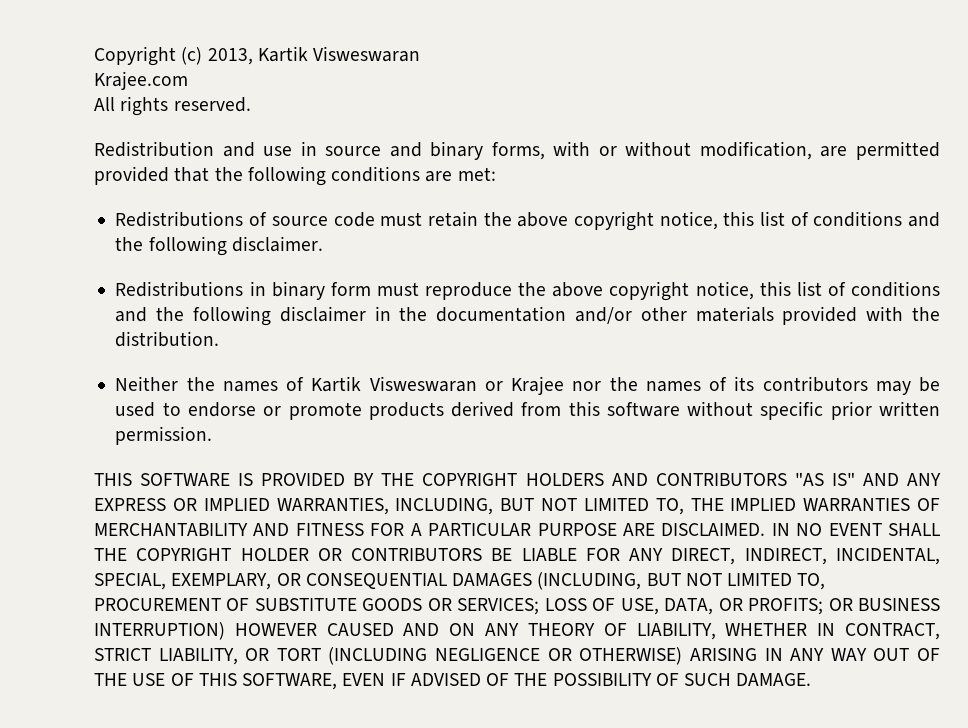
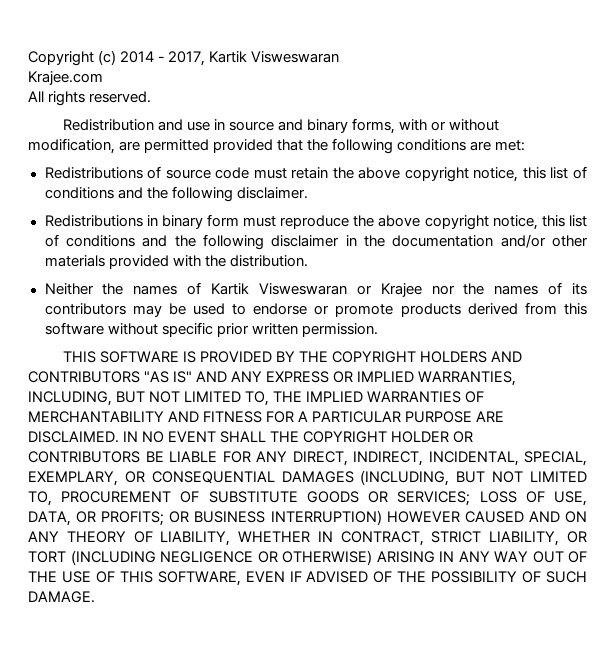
- Copyright (c) 2013, Kartik Visweswaran
+ Copyright (c) 2014 - 2017, Kartik Visweswaran

